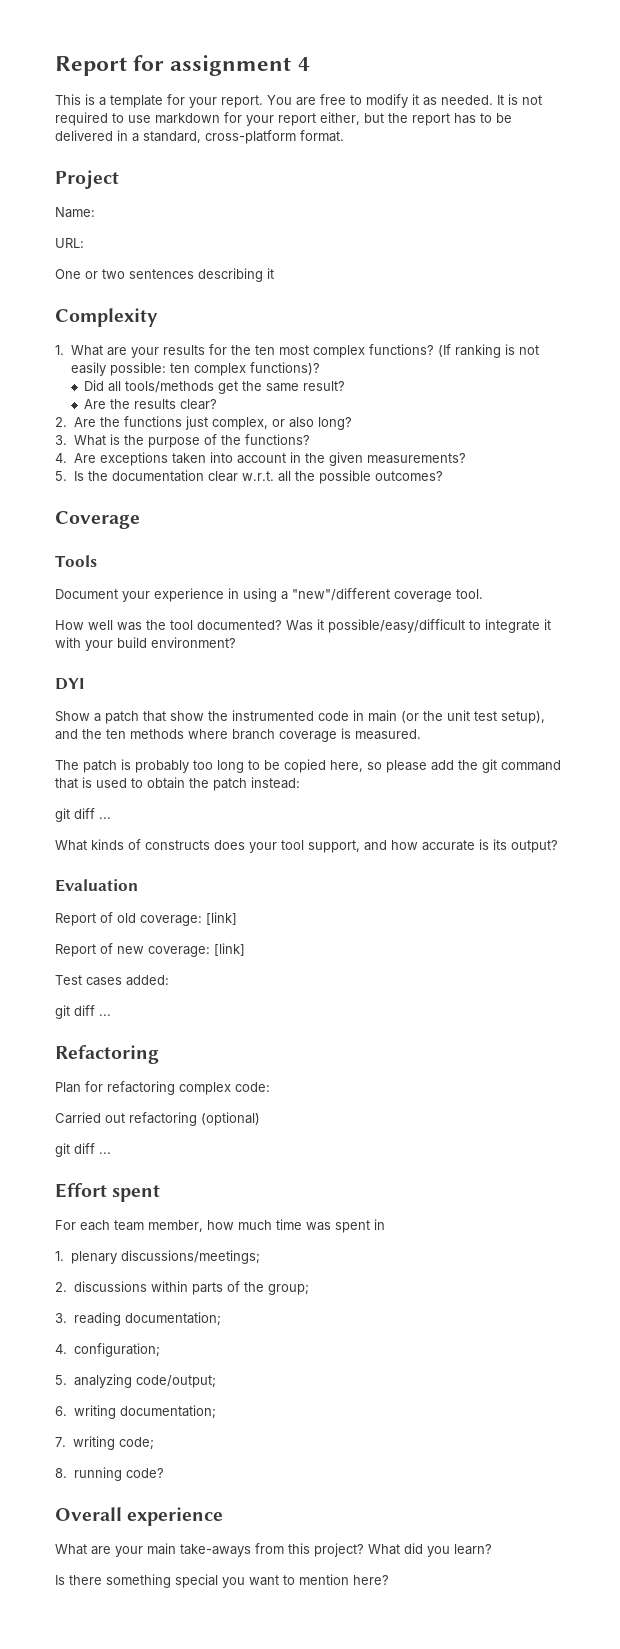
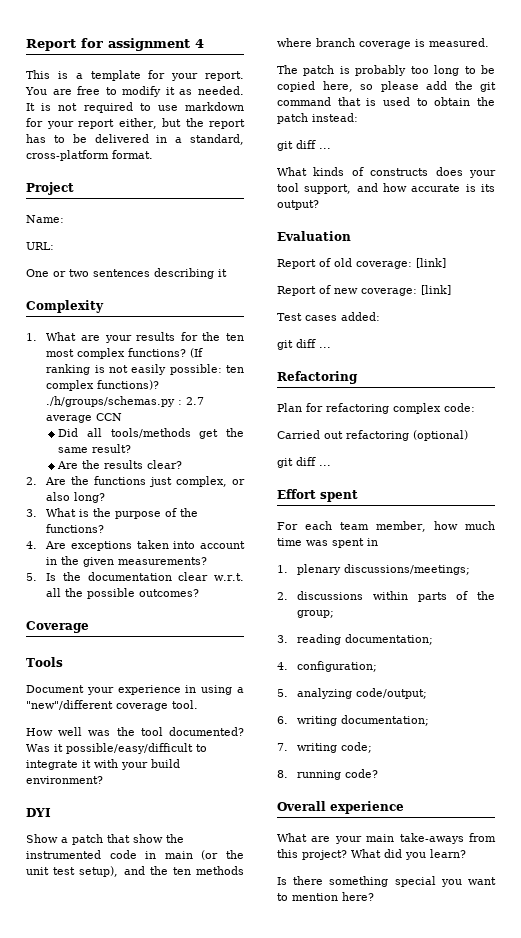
- (If ranking is not easily possible: ten complex functions)?
+ (If ranking is not easily possible: ten complex functions)? ./h/groups/schemas.py : 2.7 average CCN

